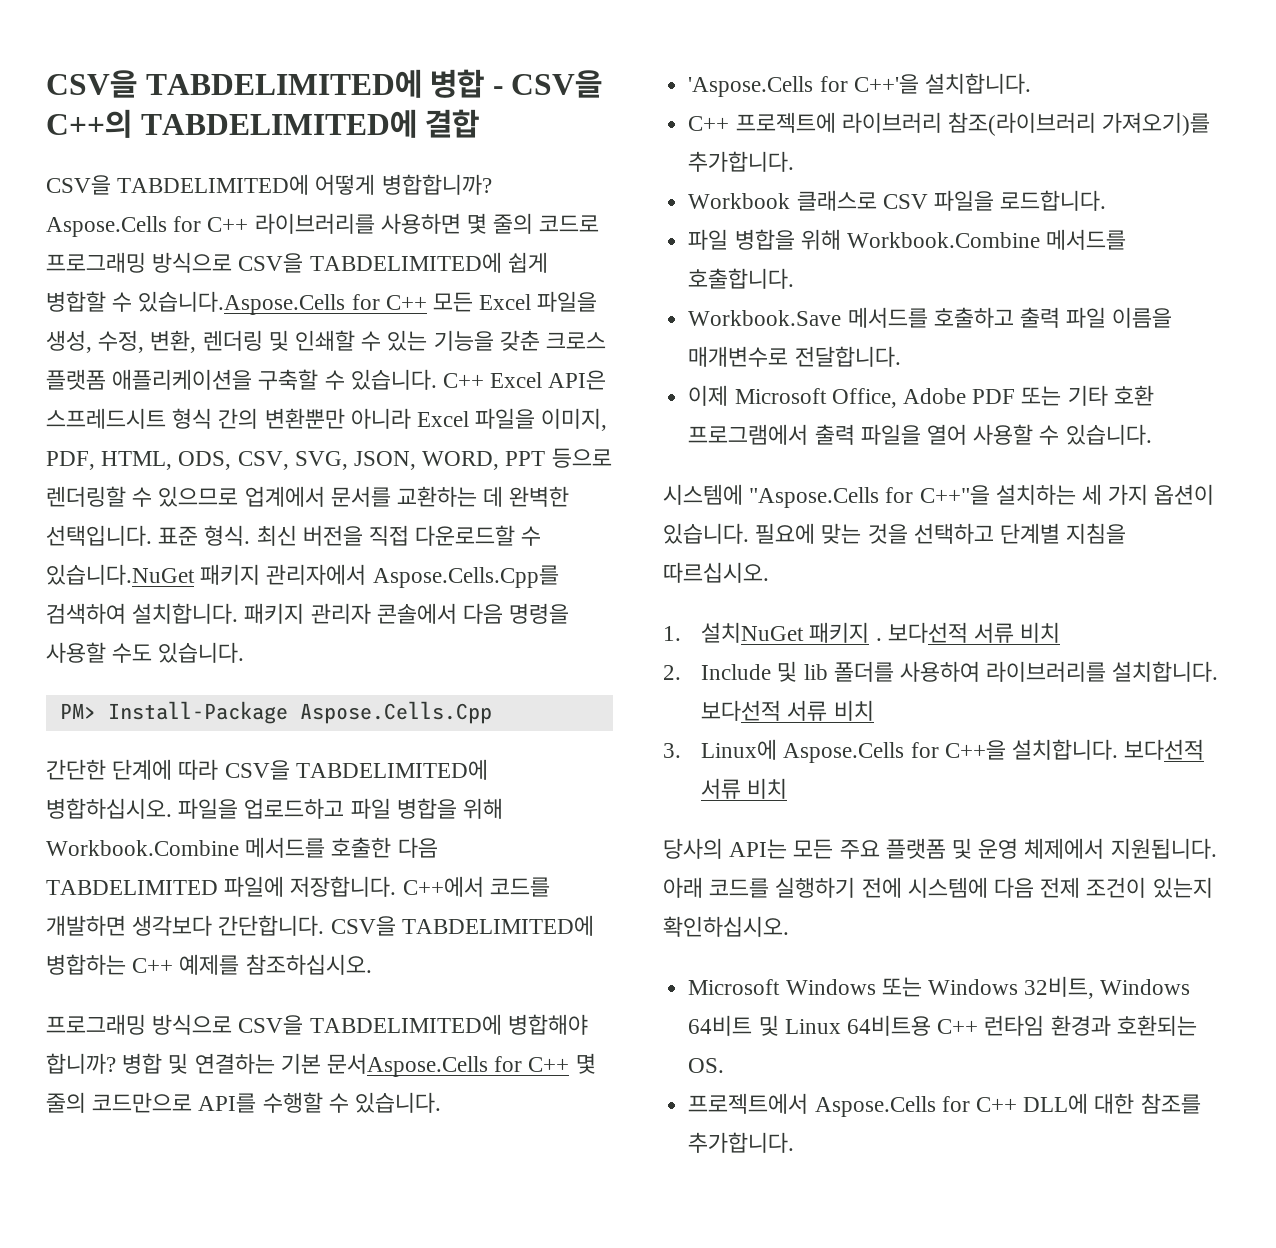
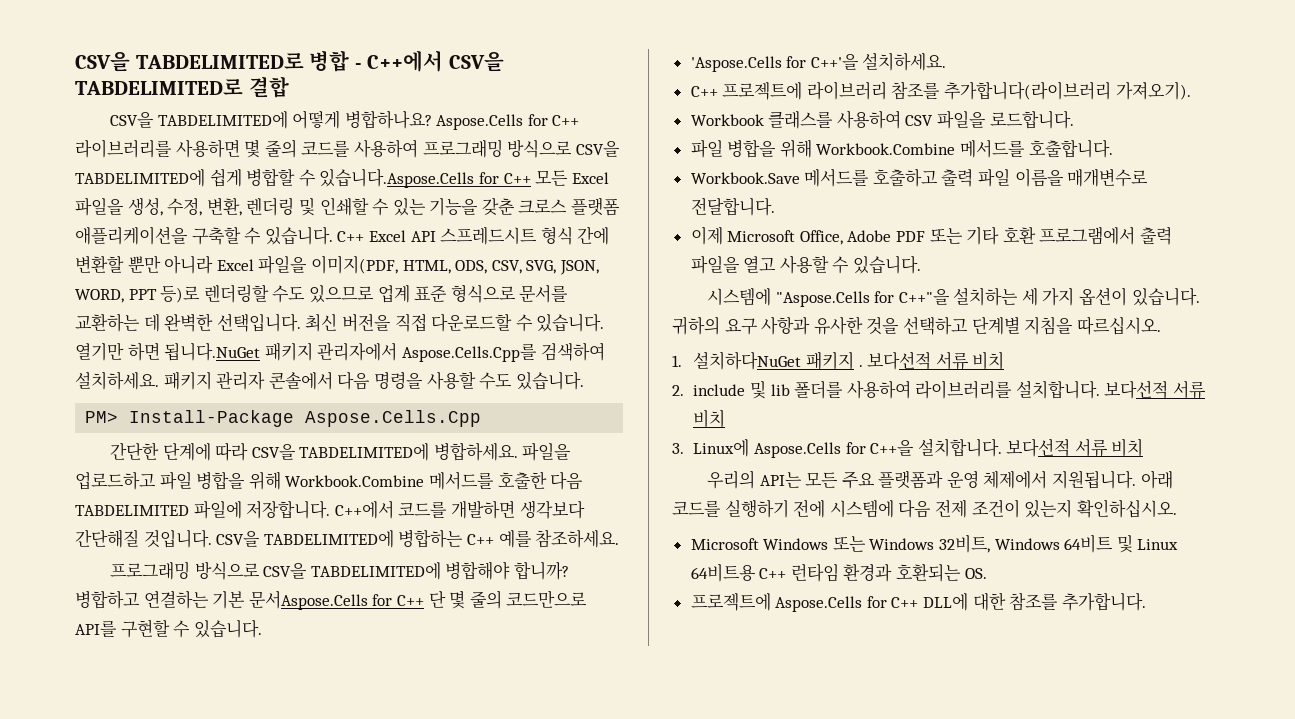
- CSV을 TABDELIMITED에 병합 - CSV을 C++의 TABDELIMITED에 결합
+ CSV을 TABDELIMITED로 병합 - C++에서 CSV을 TABDELIMITED로 결합
- CSV을 TABDELIMITED에 어떻게 병합합니까?
+ CSV을 TABDELIMITED에 어떻게 병합하나요?
- Aspose.Cells for C++ 라이브러리를 사용하면 몇 줄의 코드로 프로그래밍 방식으로 CSV을 TABDELIMITED에 쉽게 병합할 수 있습니다.Aspose.Cells for C++ 모든 Excel 파일을 생성, 수정, 변환, 렌더링 및 인쇄할 수 있는 기능을 갖춘 크로스 플랫폼 애플리케이션을 구축할 수 있습니다.
+ Aspose.Cells for C++ 라이브러리를 사용하면 몇 줄의 코드를 사용하여 프로그래밍 방식으로 CSV을 TABDELIMITED에 쉽게 병합할 수 있습니다.Aspose.Cells for C++ 모든 Excel 파일을 생성, 수정, 변환, 렌더링 및 인쇄할 수 있는 기능을 갖춘 크로스 플랫폼 애플리케이션을 구축할 수 있습니다.
- C++ Excel API은 스프레드시트 형식 간의 변환뿐만 아니라 Excel 파일을 이미지, PDF, HTML, ODS, CSV, SVG, JSON, WORD, PPT 등으로 렌더링할 수 있으므로 업계에서 문서를 교환하는 데 완벽한 선택입니다.
+ C++ Excel API 스프레드시트 형식 간에 변환할 뿐만 아니라 Excel 파일을 이미지(PDF, HTML, ODS, CSV, SVG, JSON, WORD, PPT 등)로 렌더링할 수도 있으므로 업계 표준 형식으로 문서를 교환하는 데 완벽한 선택입니다.
- 표준 형식.
- 최신 버전을 직접 다운로드할 수 있습니다.NuGet 패키지 관리자에서 Aspose.Cells.Cpp를 검색하여 설치합니다.
+ 최신 버전을 직접 다운로드할 수 있습니다. 열기만 하면 됩니다.NuGet 패키지 관리자에서 Aspose.Cells.Cpp를 검색하여 설치하세요.
- 간단한 단계에 따라 CSV을 TABDELIMITED에 병합하십시오.
+ 간단한 단계에 따라 CSV을 TABDELIMITED에 병합하세요.
- C++에서 코드를 개발하면 생각보다 간단합니다.
+ C++에서 코드를 개발하면 생각보다 간단해질 것입니다.
- CSV을 TABDELIMITED에 병합하는 C++ 예제를 참조하십시오.
+ CSV을 TABDELIMITED에 병합하는 C++ 예를 참조하세요.
- 병합 및 연결하는 기본 문서Aspose.Cells for C++ 몇 줄의 코드만으로 API를 수행할 수 있습니다.
+ 병합하고 연결하는 기본 문서Aspose.Cells for C++ 단 몇 줄의 코드만으로 API를 구현할 수 있습니다.
- 'Aspose.Cells for C++'을 설치합니다.
+ 'Aspose.Cells for C++'을 설치하세요.
- C++ 프로젝트에 라이브러리 참조(라이브러리 가져오기)를 추가합니다.
+ C++ 프로젝트에 라이브러리 참조를 추가합니다(라이브러리 가져오기).
- Workbook 클래스로 CSV 파일을 로드합니다.
+ Workbook 클래스를 사용하여 CSV 파일을 로드합니다.
- 이제 Microsoft Office, Adobe PDF 또는 기타 호환 프로그램에서 출력 파일을 열어 사용할 수 있습니다.
+ 이제 Microsoft Office, Adobe PDF 또는 기타 호환 프로그램에서 출력 파일을 열고 사용할 수 있습니다.
- 필요에 맞는 것을 선택하고 단계별 지침을 따르십시오.
+ 귀하의 요구 사항과 유사한 것을 선택하고 단계별 지침을 따르십시오.
- 1. 설치NuGet 패키지 .
+ 1. 설치하다NuGet 패키지 .
- 2. Include 및 lib 폴더를 사용하여 라이브러리를 설치합니다.
+ 2. include 및 lib 폴더를 사용하여 라이브러리를 설치합니다.
- 당사의 API는 모든 주요 플랫폼 및 운영 체제에서 지원됩니다.
+ 우리의 API는 모든 주요 플랫폼과 운영 체제에서 지원됩니다.
- 프로젝트에서 Aspose.Cells for C++ DLL에 대한 참조를 추가합니다.
+ 프로젝트에 Aspose.Cells for C++ DLL에 대한 참조를 추가합니다.

